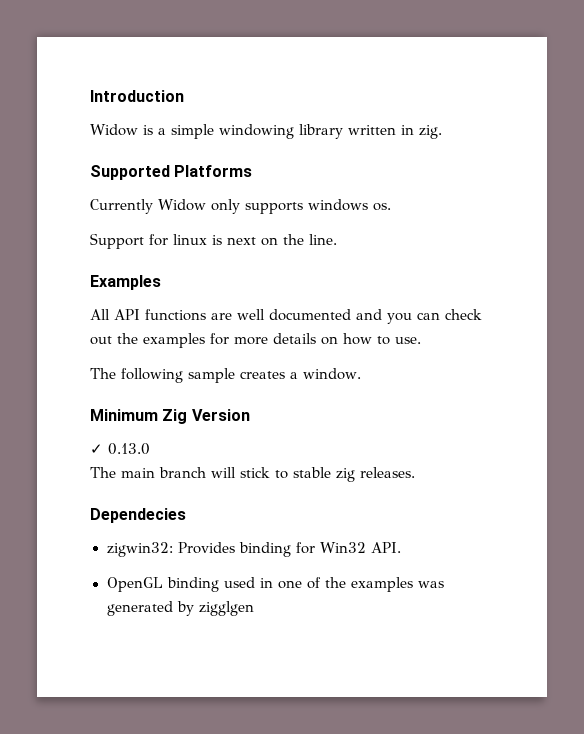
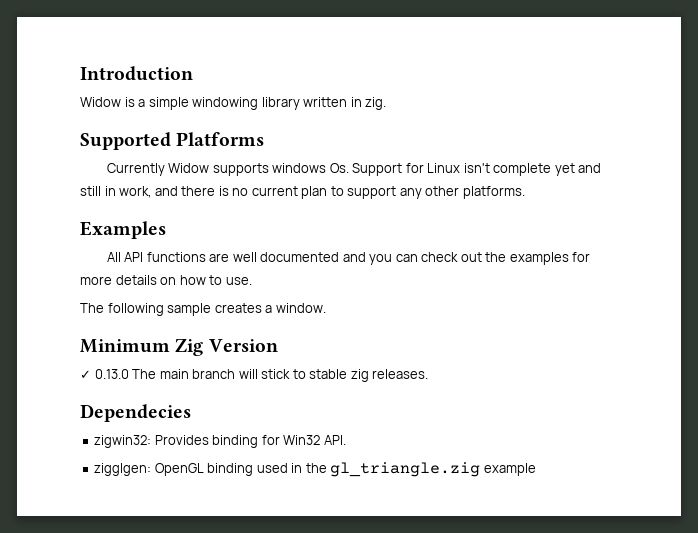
- Currently Widow only supports windows os.
- Support for linux is next on the line.
+ Currently Widow supports windows Os. Support for Linux isn't complete yet and still in work, and there is no current plan to support any other platforms.
- ✓ 0.13.0
- The main branch will stick to stable zig releases.
+ ✓ 0.13.0 The main branch will stick to stable zig releases.
- OpenGL binding used in one of the examples was generated by zigglgen
+ zigglgen: OpenGL binding used in the gl_triangle.zig example

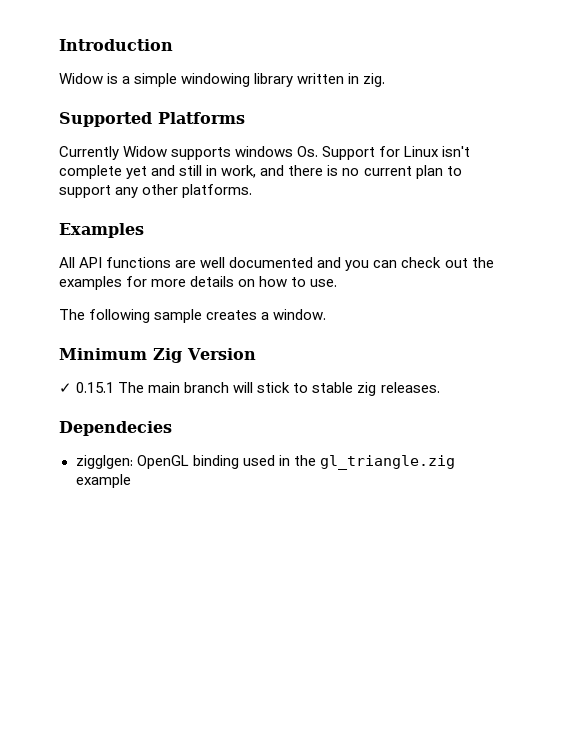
- ✓ 0.13.0 The main branch will stick to stable zig releases.
+ ✓ 0.15.1 The main branch will stick to stable zig releases.
- zigwin32: Provides binding for Win32 API.

